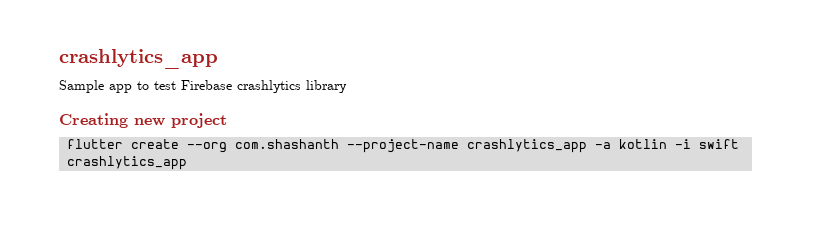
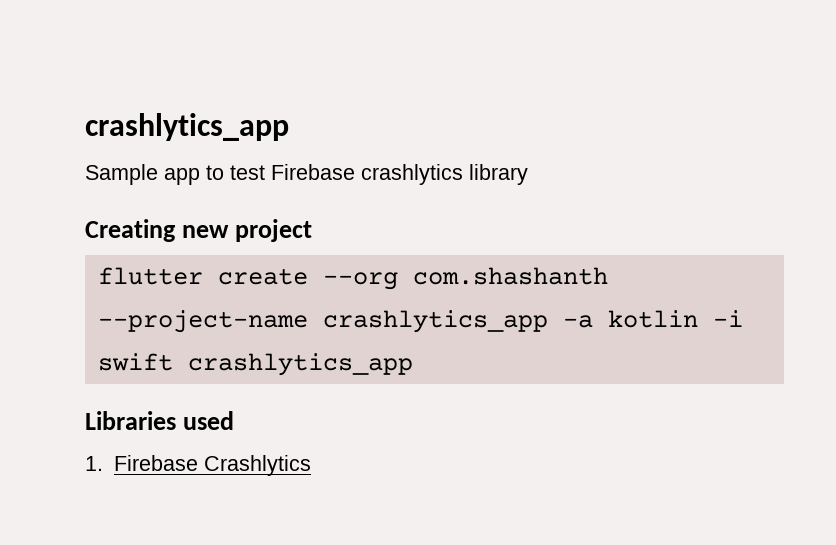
+ Libraries used
+ 1. Firebase Crashlytics

